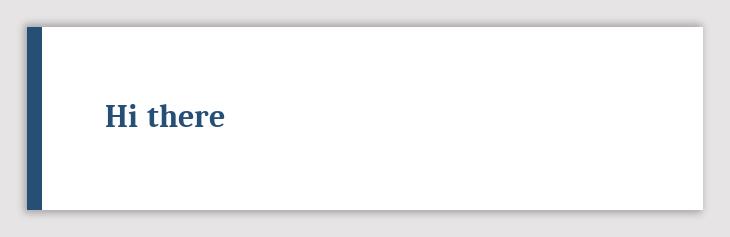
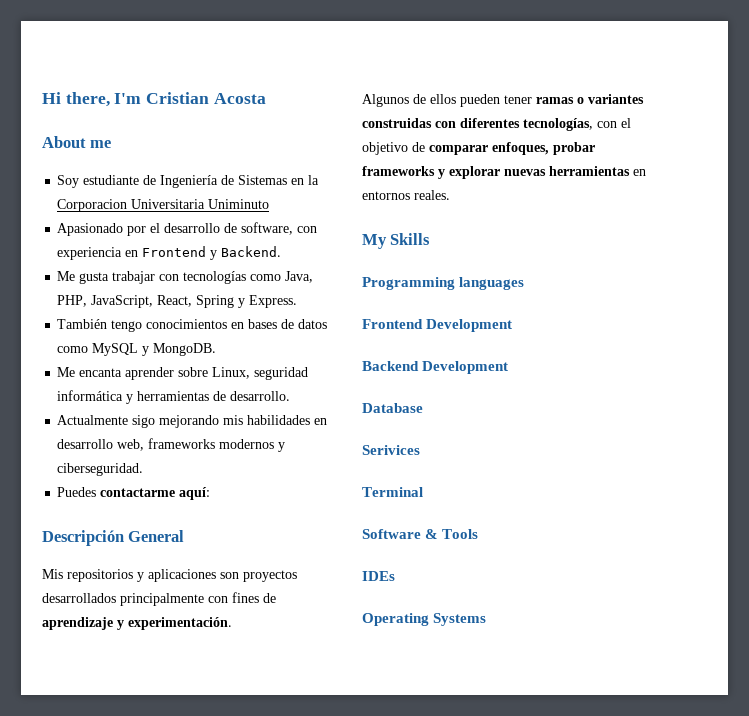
- Hi there
+ Hi there, I'm Cristian Acosta
+ About me
+ Soy estudiante de Ingeniería de Sistemas en la Corporacion Universitaria Uniminuto
+ Apasionado por el desarrollo de software, con experiencia en Frontend y Backend.
+ Me gusta trabajar con tecnologías como Java, PHP, JavaScript, React, Spring y Express.
+ También tengo conocimientos en bases de datos como MySQL y MongoDB.
+ Me encanta aprender sobre Linux, seguridad informática y herramientas de desarrollo.
+ Actualmente sigo mejorando mis habilidades en desarrollo web, frameworks modernos y ciberseguridad.
+ Puedes contactarme aquí:
+ Descripción General
+ Mis repositorios y aplicaciones son proyectos desarrollados principalmente con fines de aprendizaje y experimentación.
+ Algunos de ellos pueden tener ramas o variantes construidas con diferentes tecnologías, con el objetivo de comparar enfoques, probar frameworks y explorar nuevas herramientas en entornos reales.
+ My Skills
+ Programming languages
+ Frontend Development
+ Backend Development
+ Database
+ Serivices
+ Terminal
+ Software & Tools
+ IDEs
+ Operating Systems

